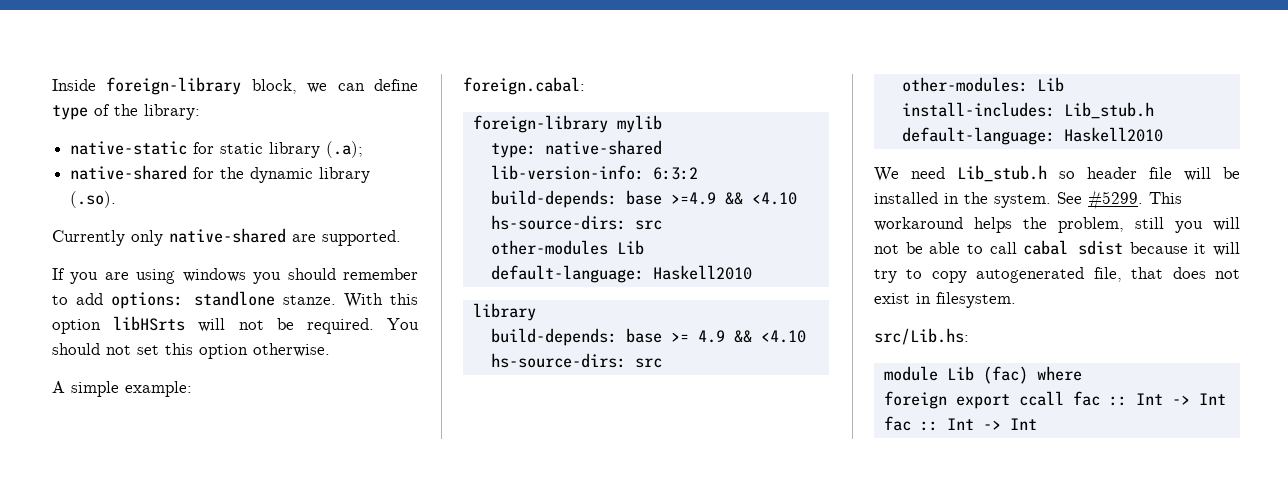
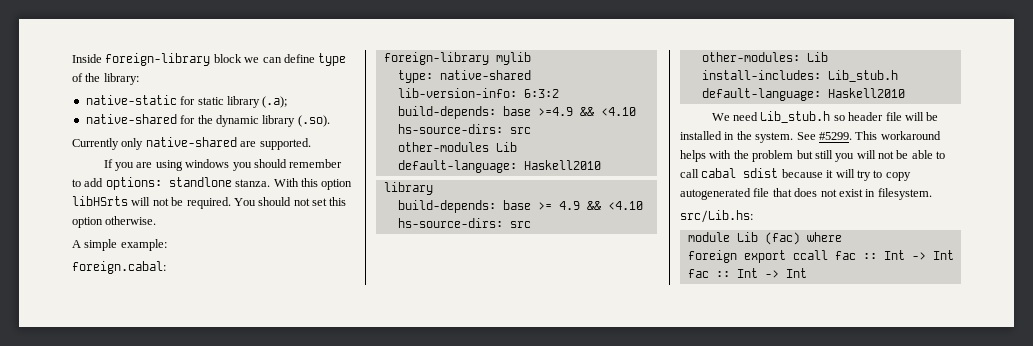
- Inside foreign-library block, we can define type of the library:
+ Inside foreign-library block we can define type of the library:
- If you are using windows you should remember to add options: standlone stanze.
+ If you are using windows you should remember to add options: standlone stanza.
- This workaround helps the problem, still you will not be able to call cabal sdist because it will try to copy autogenerated file, that does not exist in filesystem.
+ This workaround helps with the problem but still you will not be able to call cabal sdist because it will try to copy autogenerated file that does not exist in filesystem.

